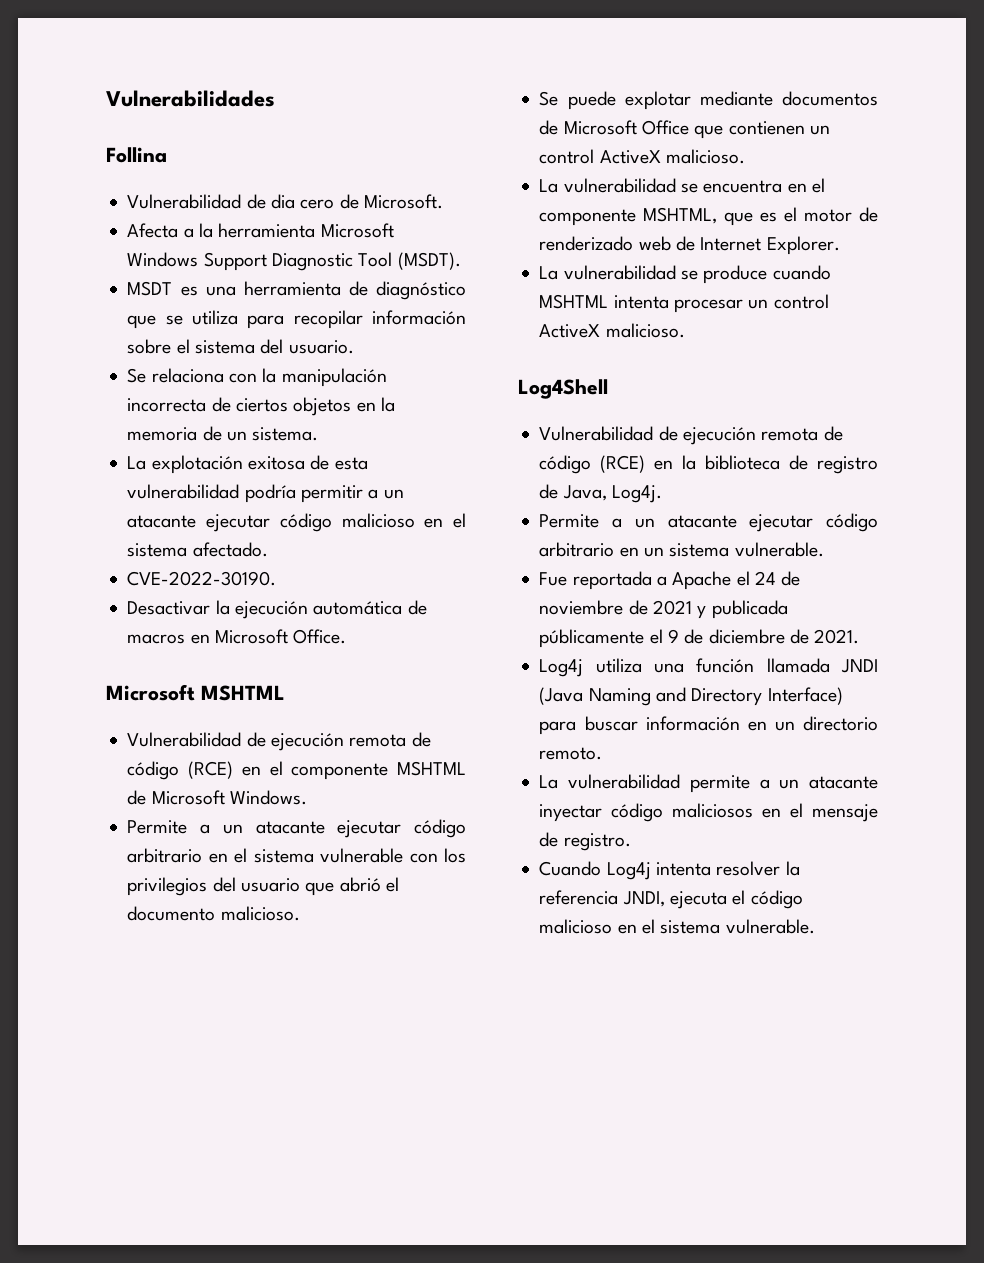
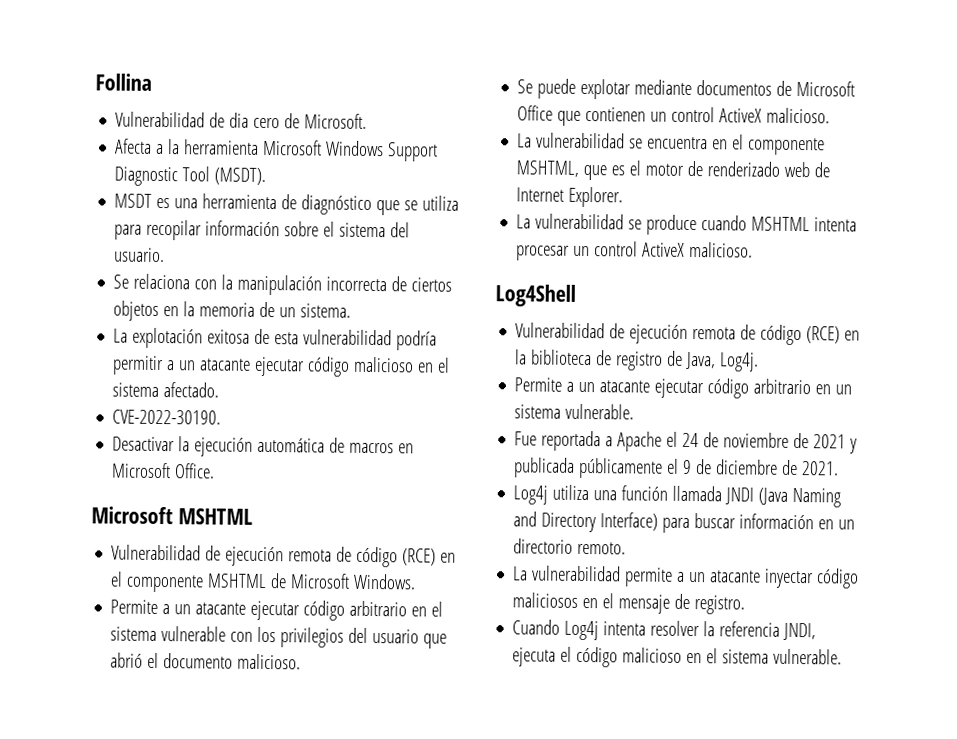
- Vulnerabilidades

